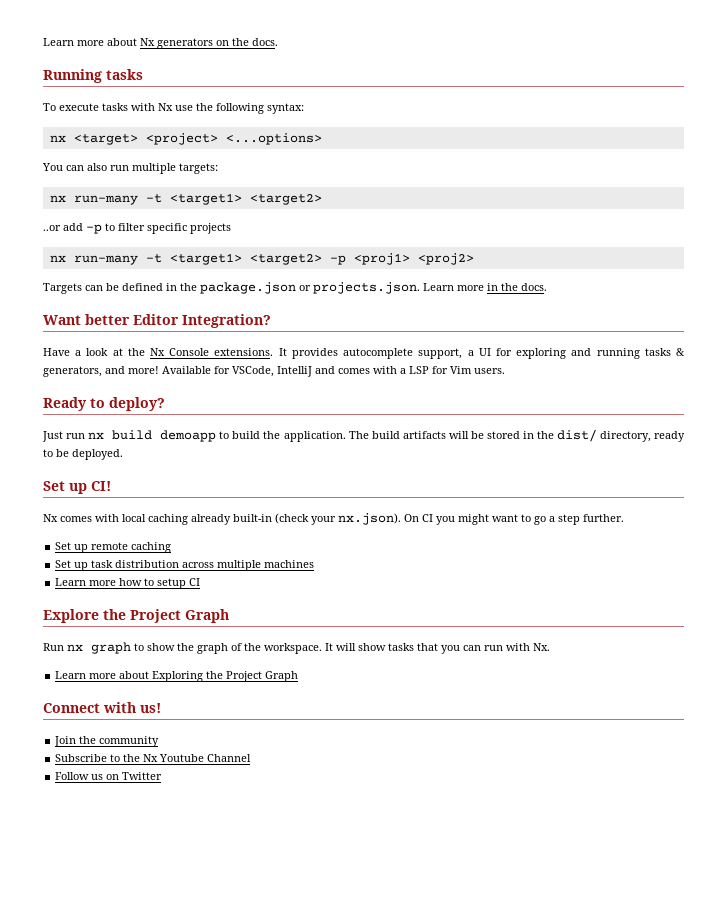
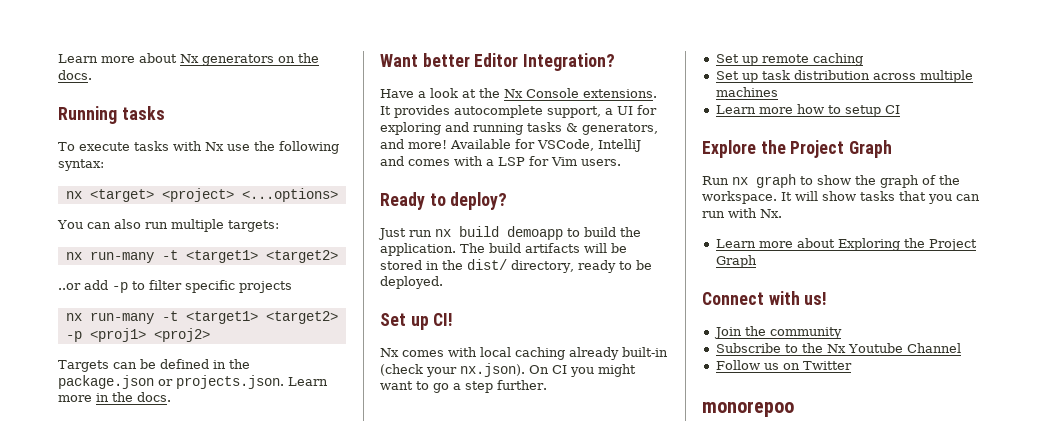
+ monorepoo

